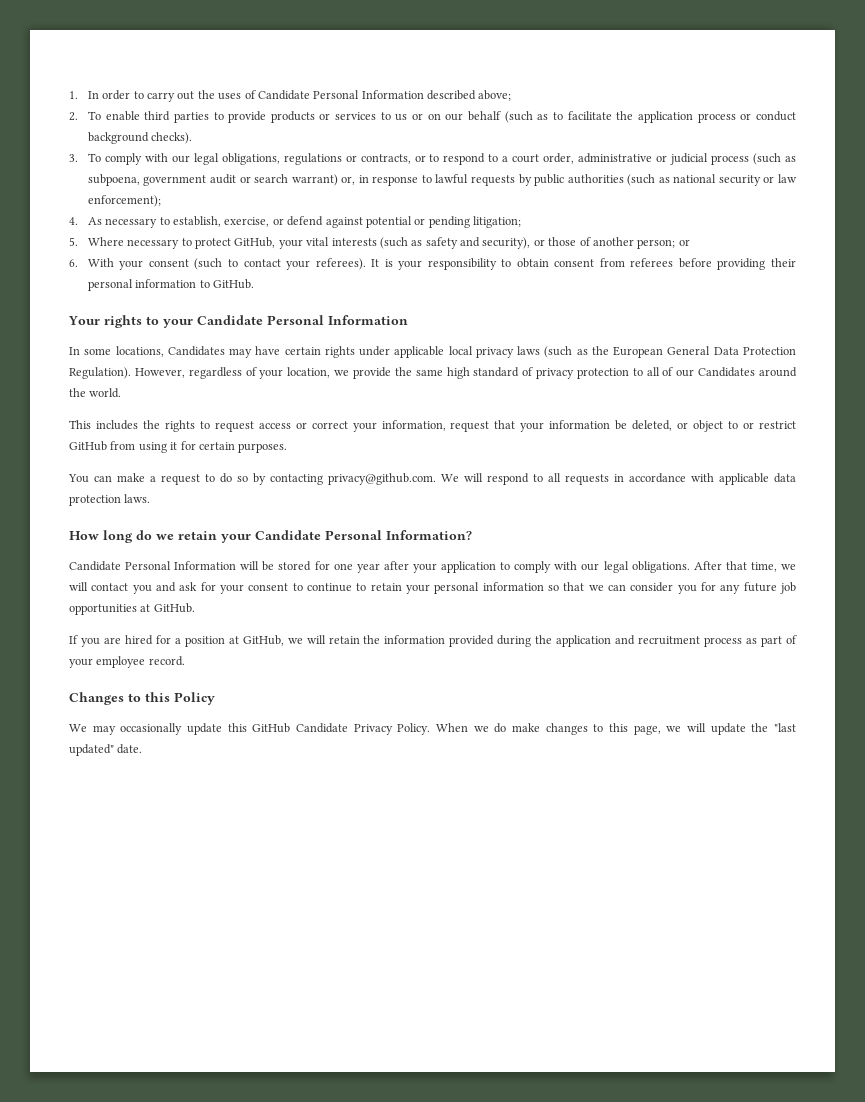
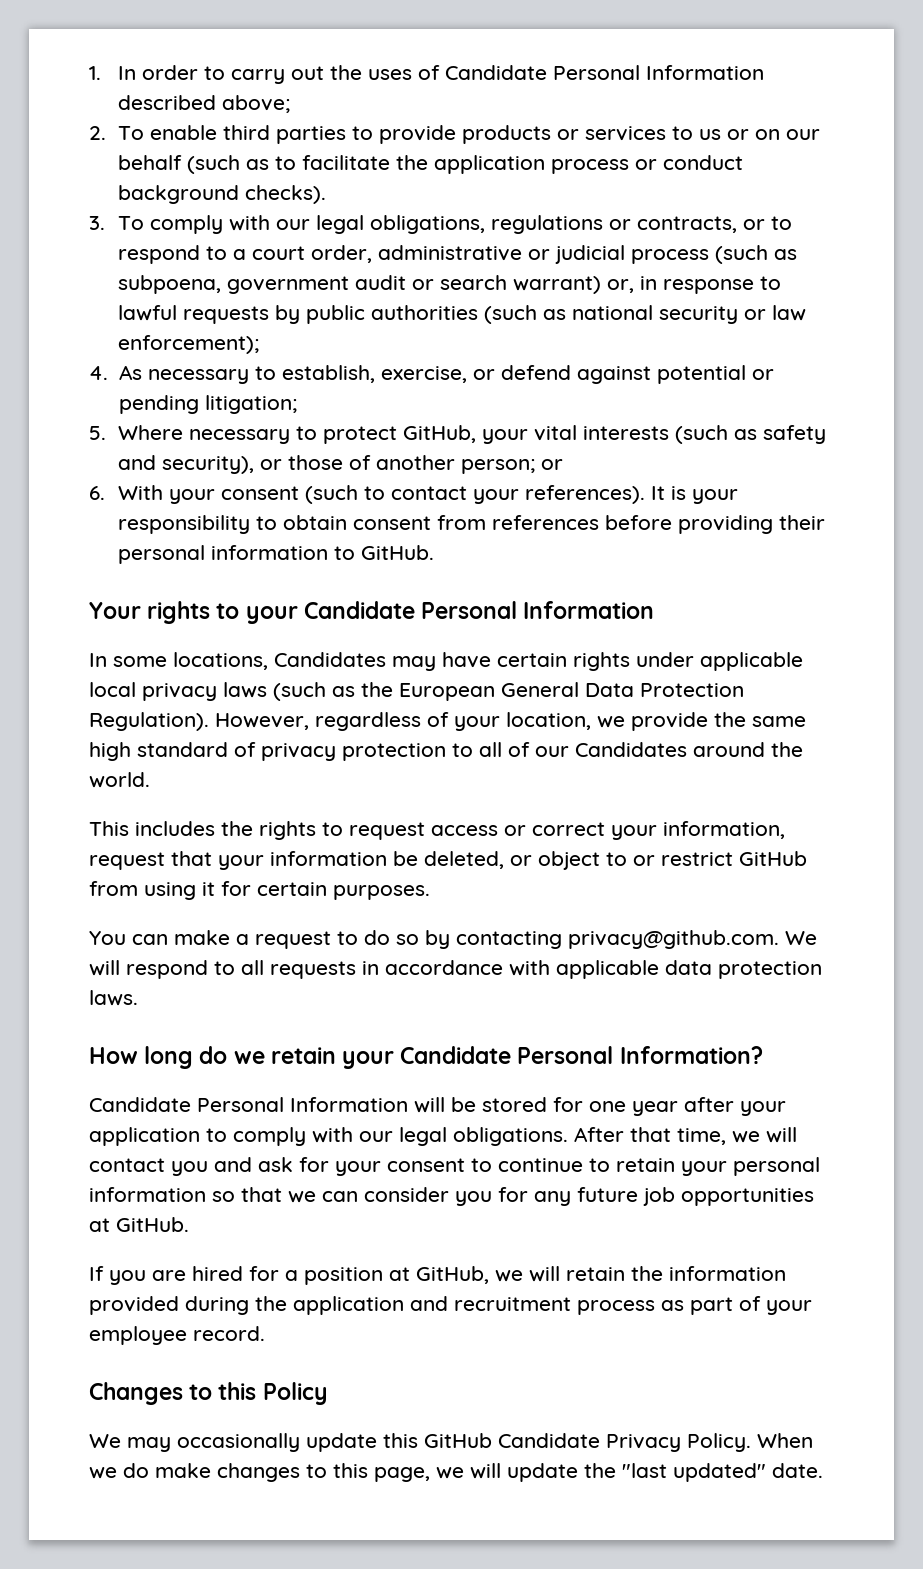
- 6. With your consent (such to contact your referees).
+ 6. With your consent (such to contact your references).
- It is your responsibility to obtain consent from referees before providing their personal information to GitHub.
+ It is your responsibility to obtain consent from references before providing their personal information to GitHub.

